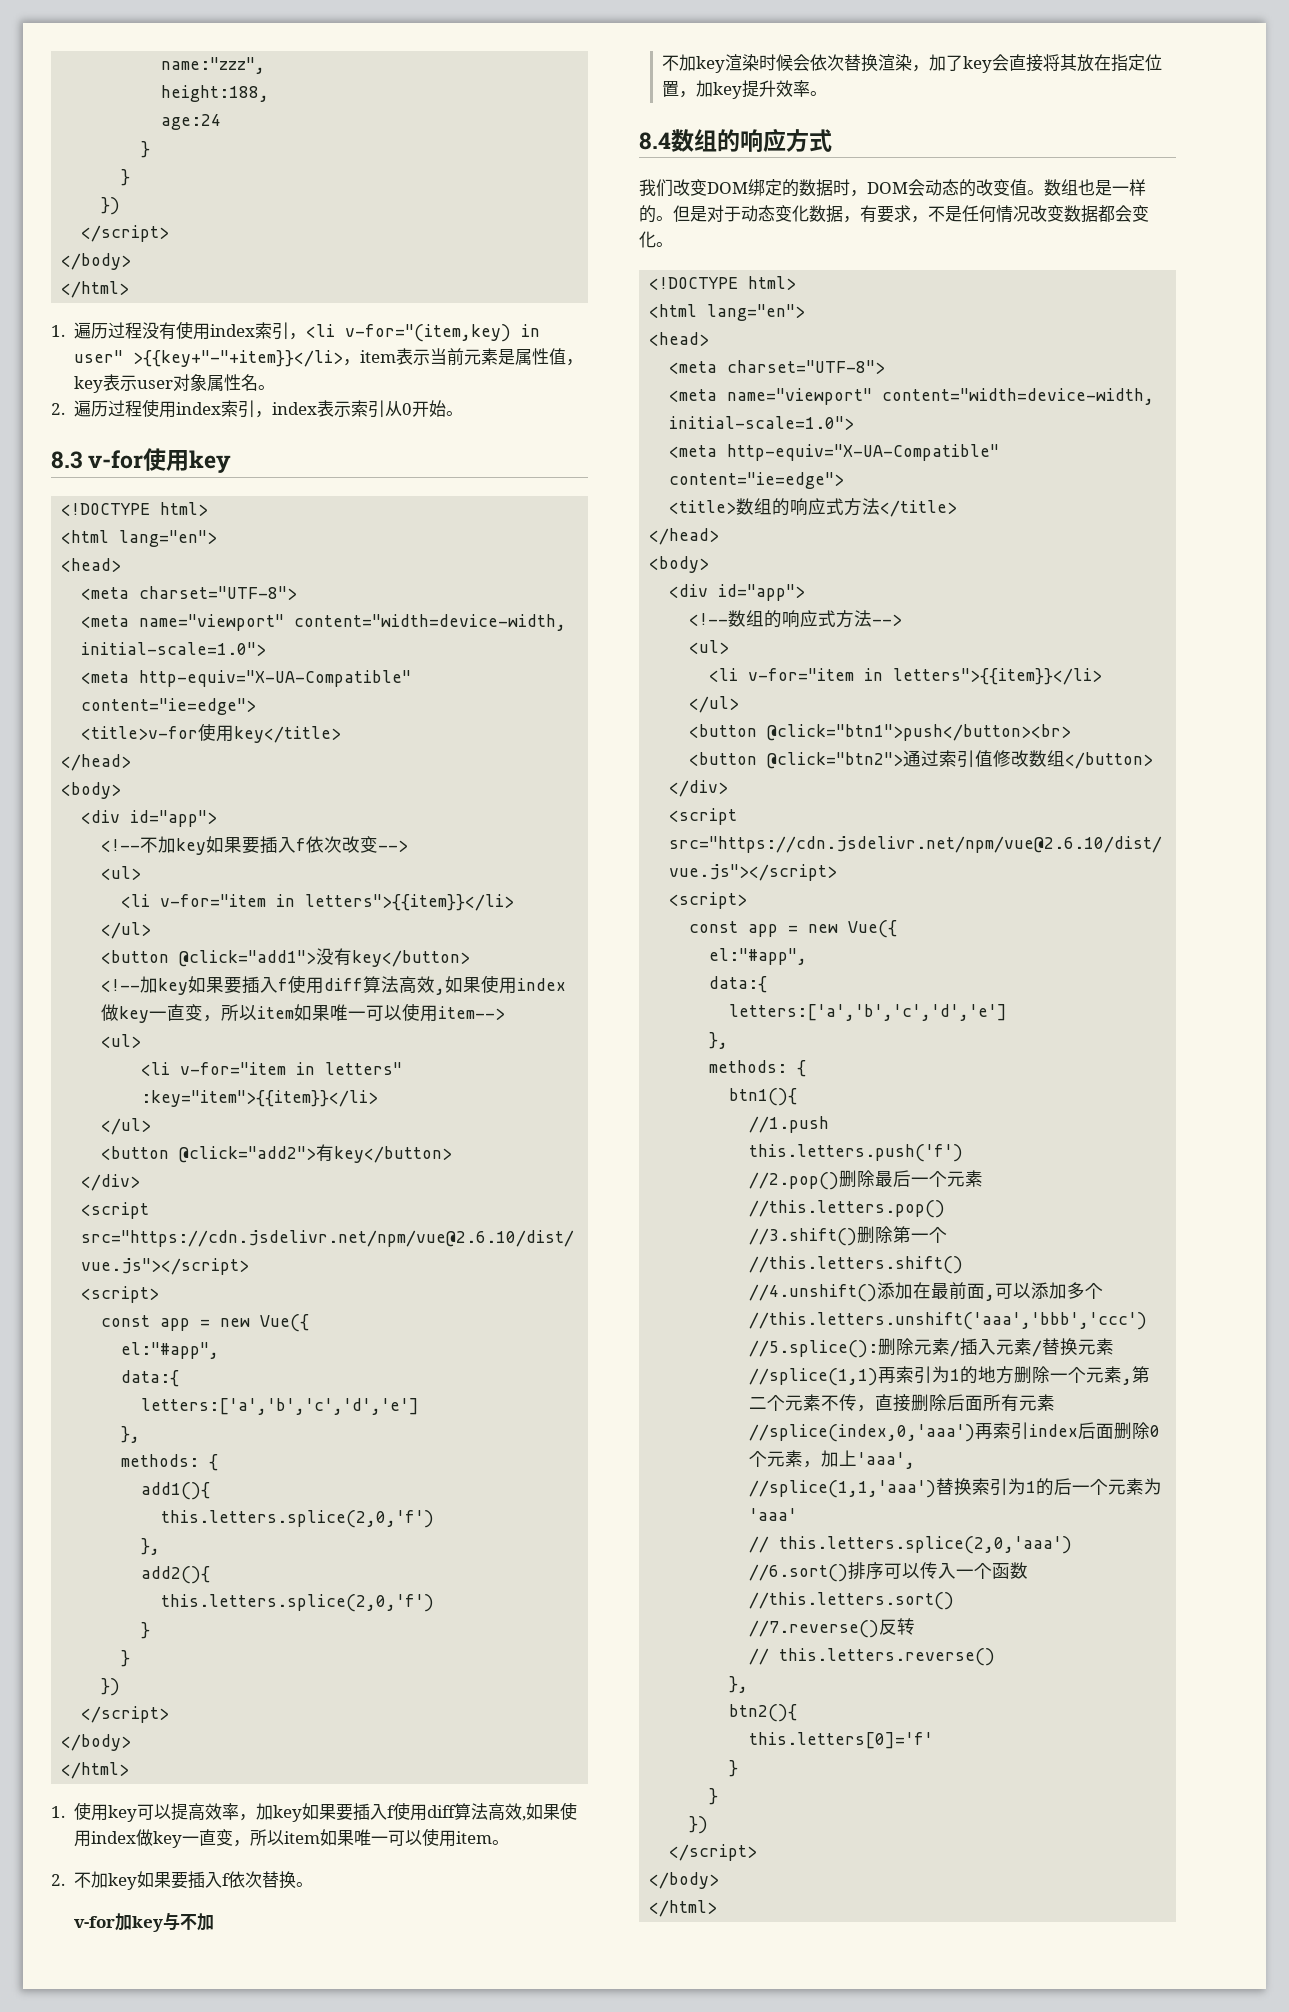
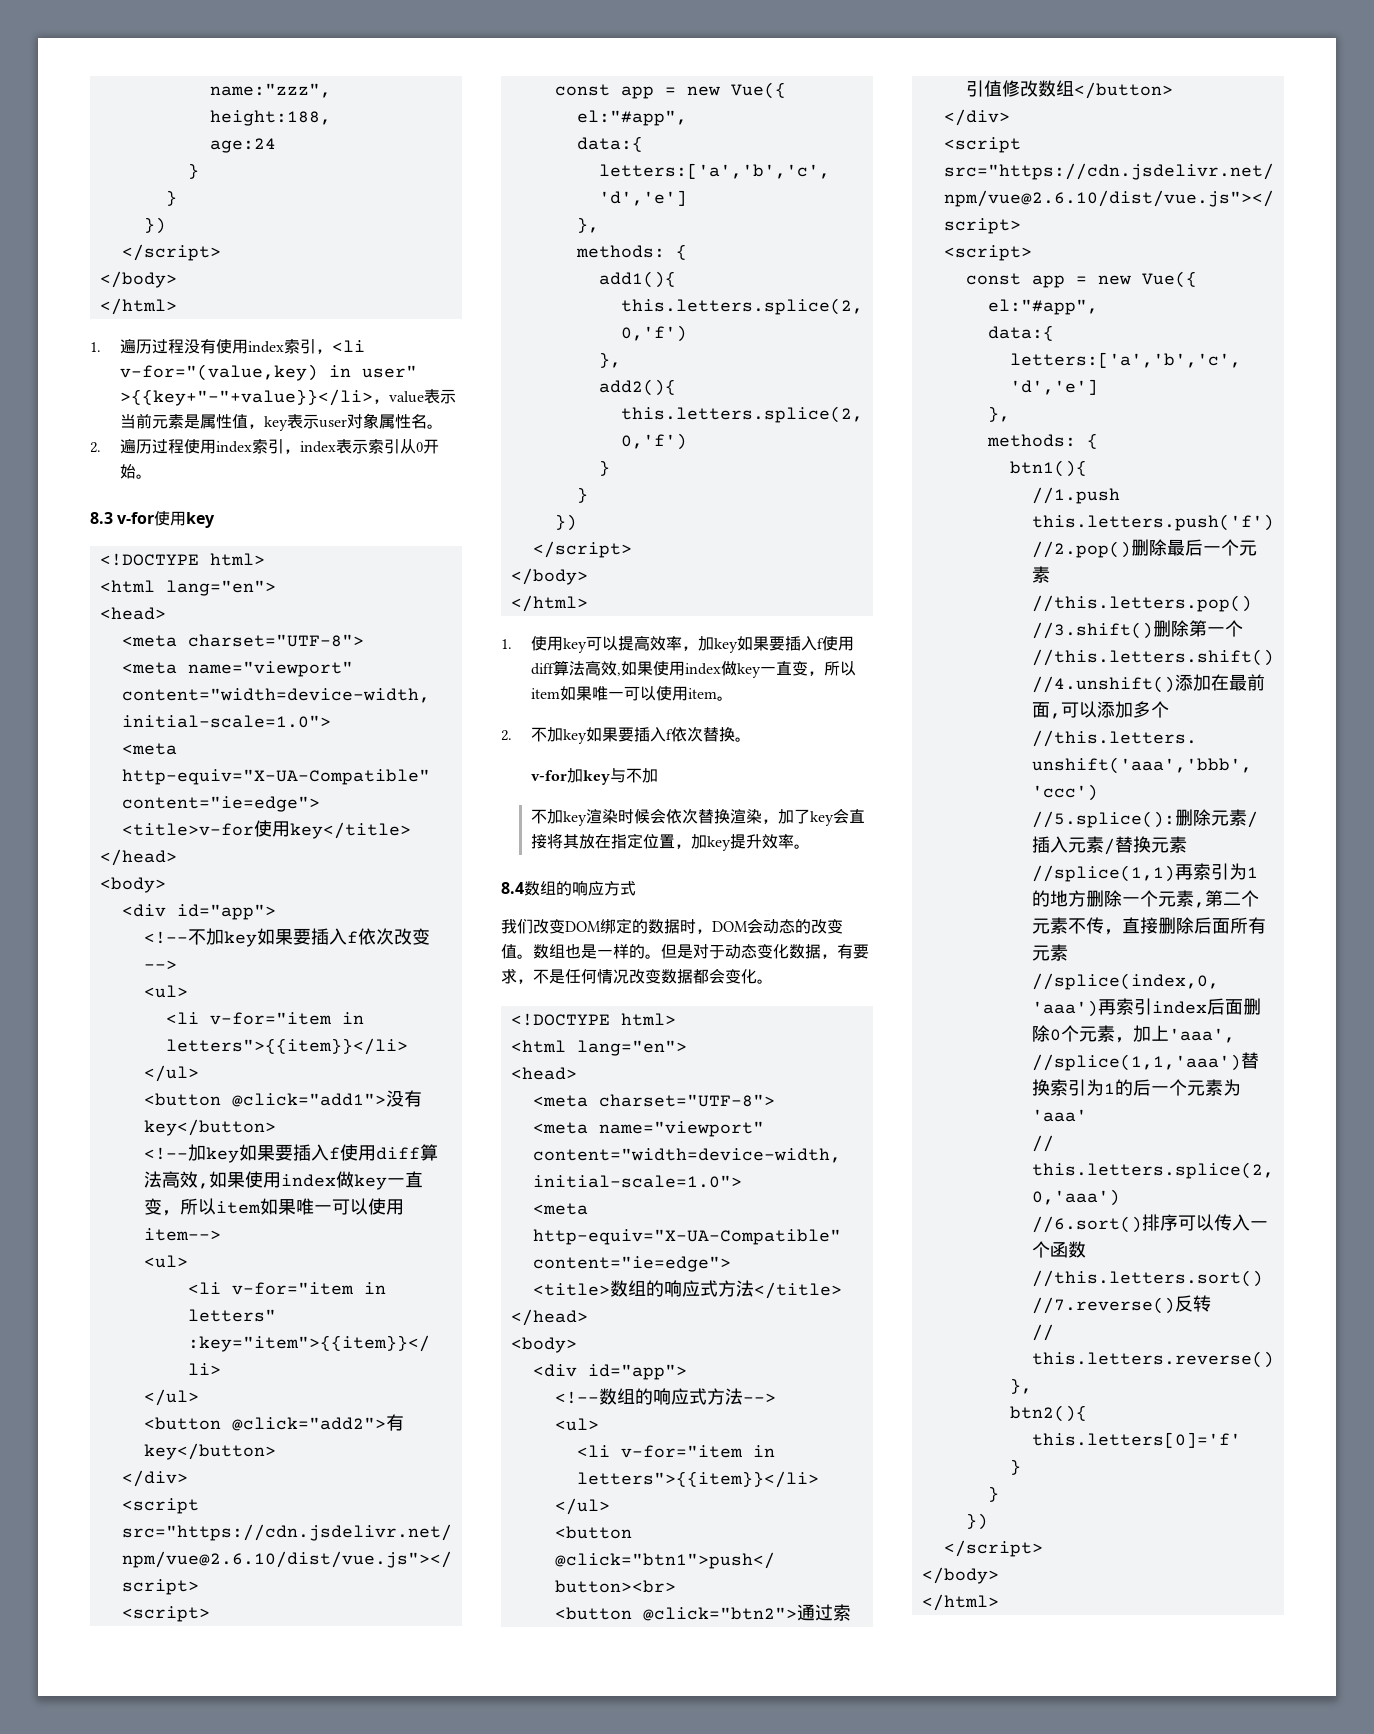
- 1.遍历过程没有使用index索引，<li v-for="(item,key) in user" >{{key+"-"+item}}</li>，item表示当前元素是属性值，key表示user对象属性名。
+ 1.遍历过程没有使用index索引，<li v-for="(value,key) in user" >{{key+"-"+value}}</li>，value表示当前元素是属性值，key表示user对象属性名。

